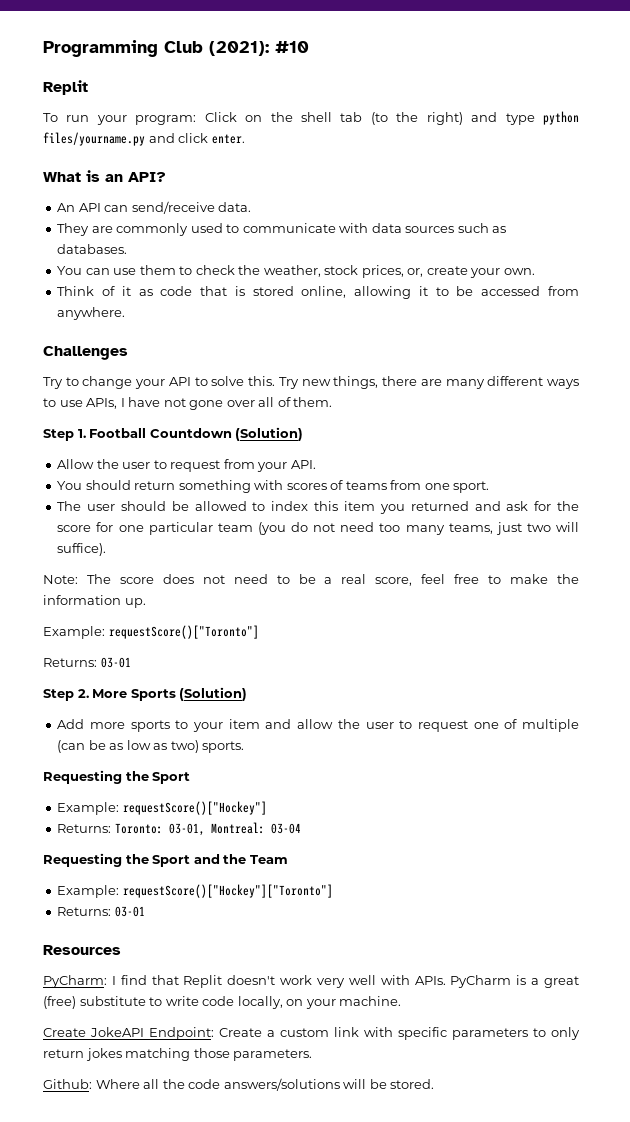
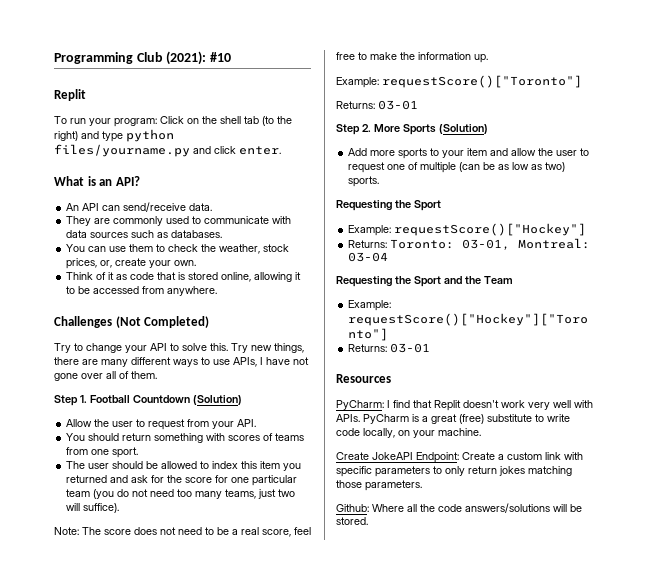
- Challenges
+ Challenges (Not Completed)

